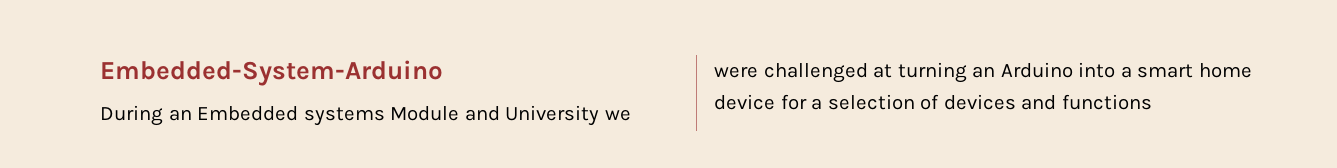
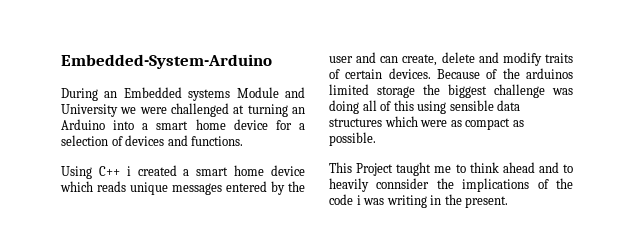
- During an Embedded systems Module and University we were challenged at turning an Arduino into a smart home device for a selection of devices and functions
+ During an Embedded systems Module and University we were challenged at turning an Arduino into a smart home device for a selection of devices and functions.
+ Using C++ i created a smart home device which reads unique messages entered by the user and can create, delete and modify traits of certain devices. Because of the arduinos limited storage the biggest challenge was doing all of this using sensible data structures which were as compact as possible.
+ This Project taught me to think ahead and to heavily connsider the implications of the code i was writing in the present.

